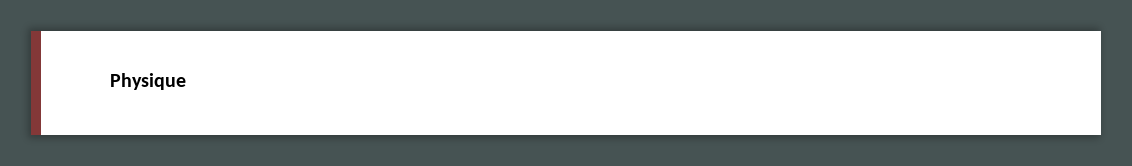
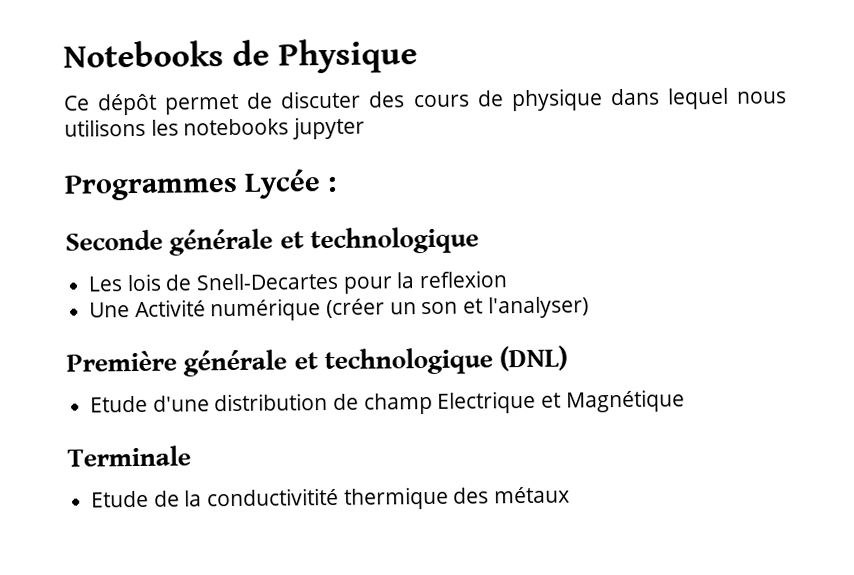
- Physique
+ Notebooks de Physique
+ Ce dépôt permet de discuter des cours de physique dans lequel nous utilisons les notebooks jupyter
+ Programmes Lycée :
+ Seconde générale et technologique
+ Les lois de Snell-Decartes pour la reflexion
+ Une Activité numérique (créer un son et l'analyser)
+ Première générale et technologique (DNL)
+ Etude d'une distribution de champ Electrique et Magnétique
+ Terminale
+ Etude de la conductivitité thermique des métaux

